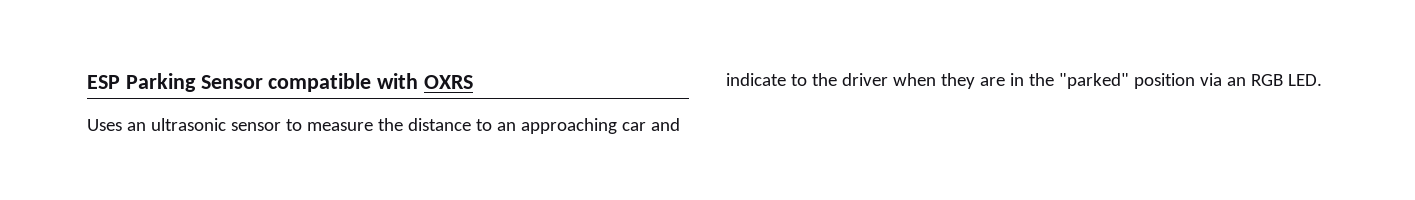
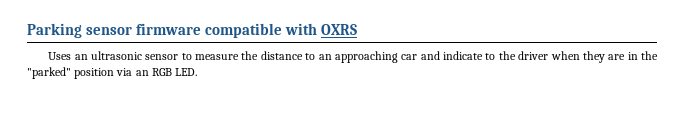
- ESP Parking Sensor compatible with OXRS
+ Parking sensor firmware compatible with OXRS

